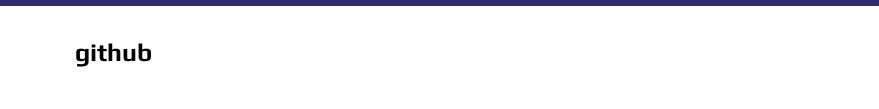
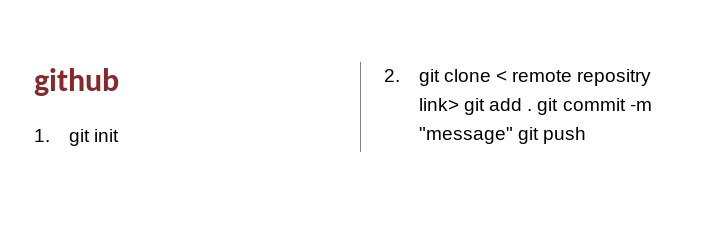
+ 1. git init
+ 2. git clone < remote repositry link> git add . git commit -m "message" git push

